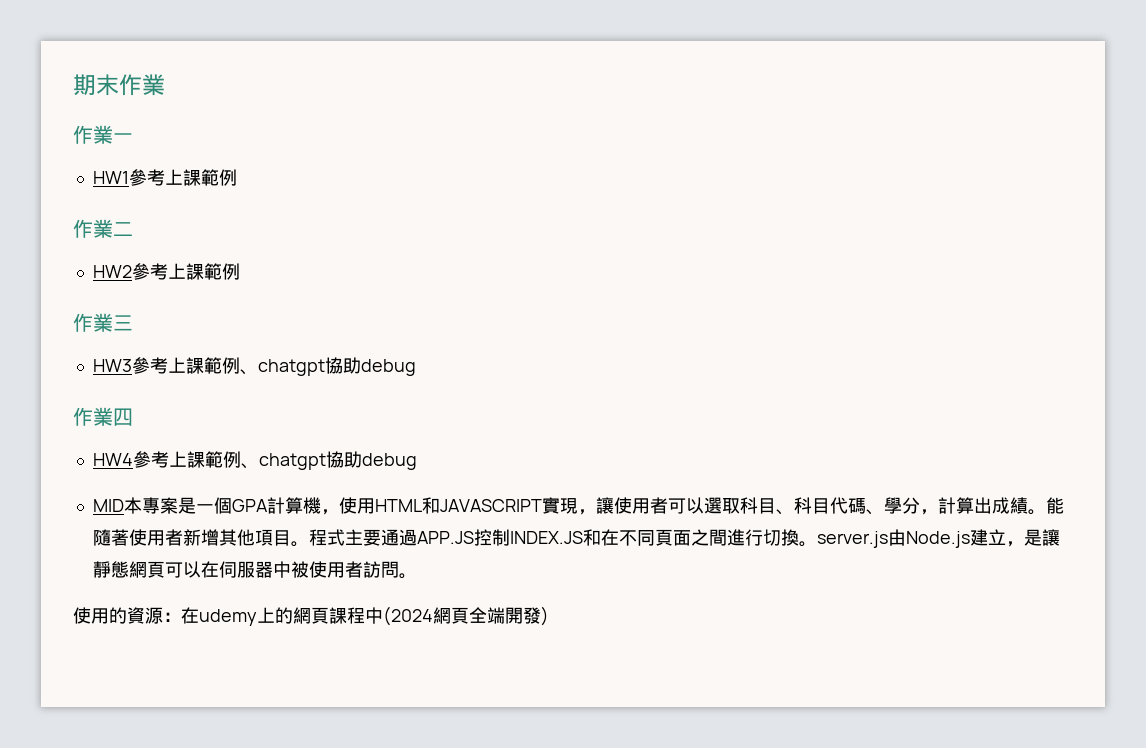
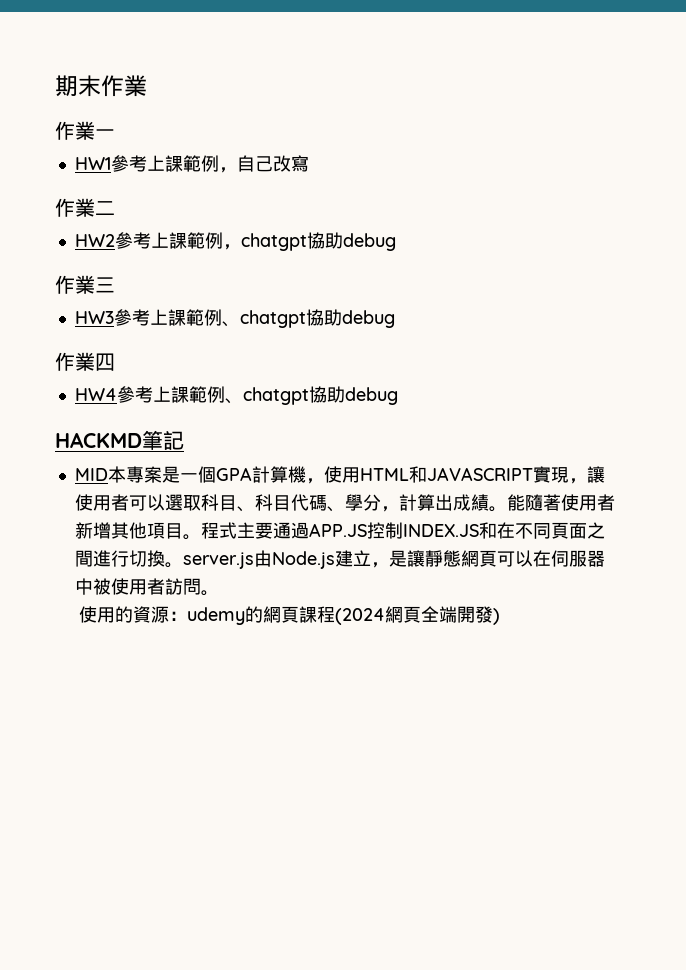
- HW1參考上課範例
+ HW1參考上課範例，自己改寫
- HW2參考上課範例
+ HW2參考上課範例，chatgpt協助debug
+ HACKMD筆記
- 使用的資源：在udemy上的網頁課程中(2024網頁全端開發)
+ 使用的資源：udemy的網頁課程(2024網頁全端開發)

